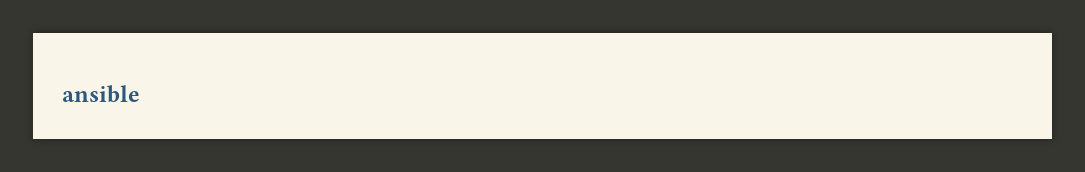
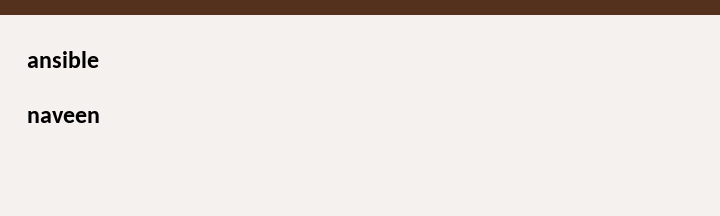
+ naveen

